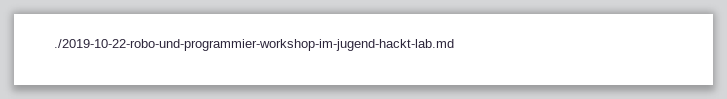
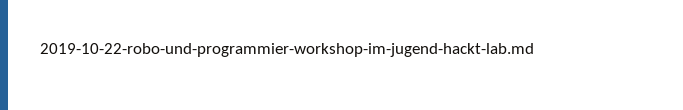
- ./2019-10-22-robo-und-programmier-workshop-im-jugend-hackt-lab.md
+ 2019-10-22-robo-und-programmier-workshop-im-jugend-hackt-lab.md

